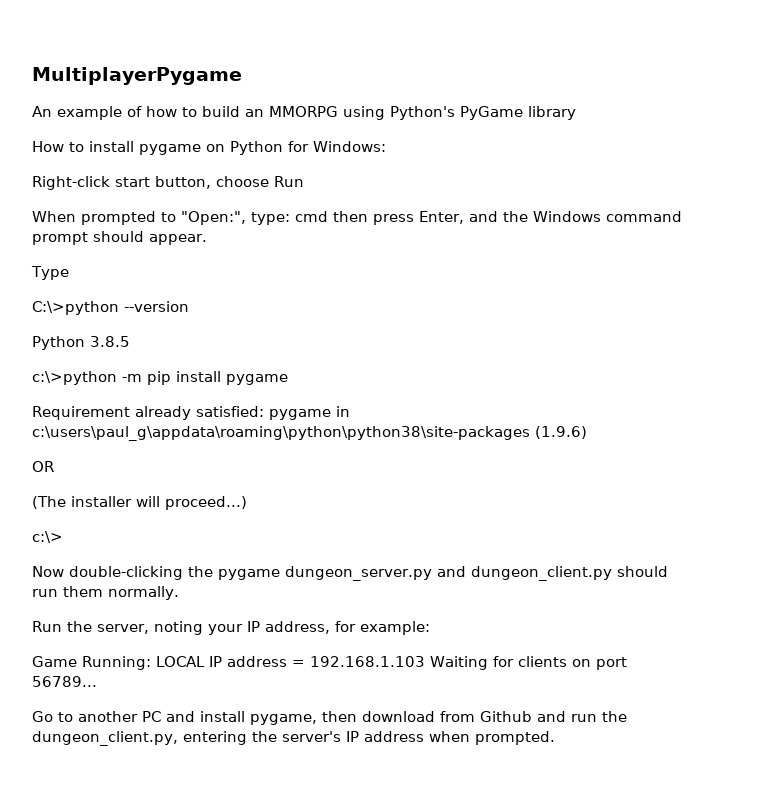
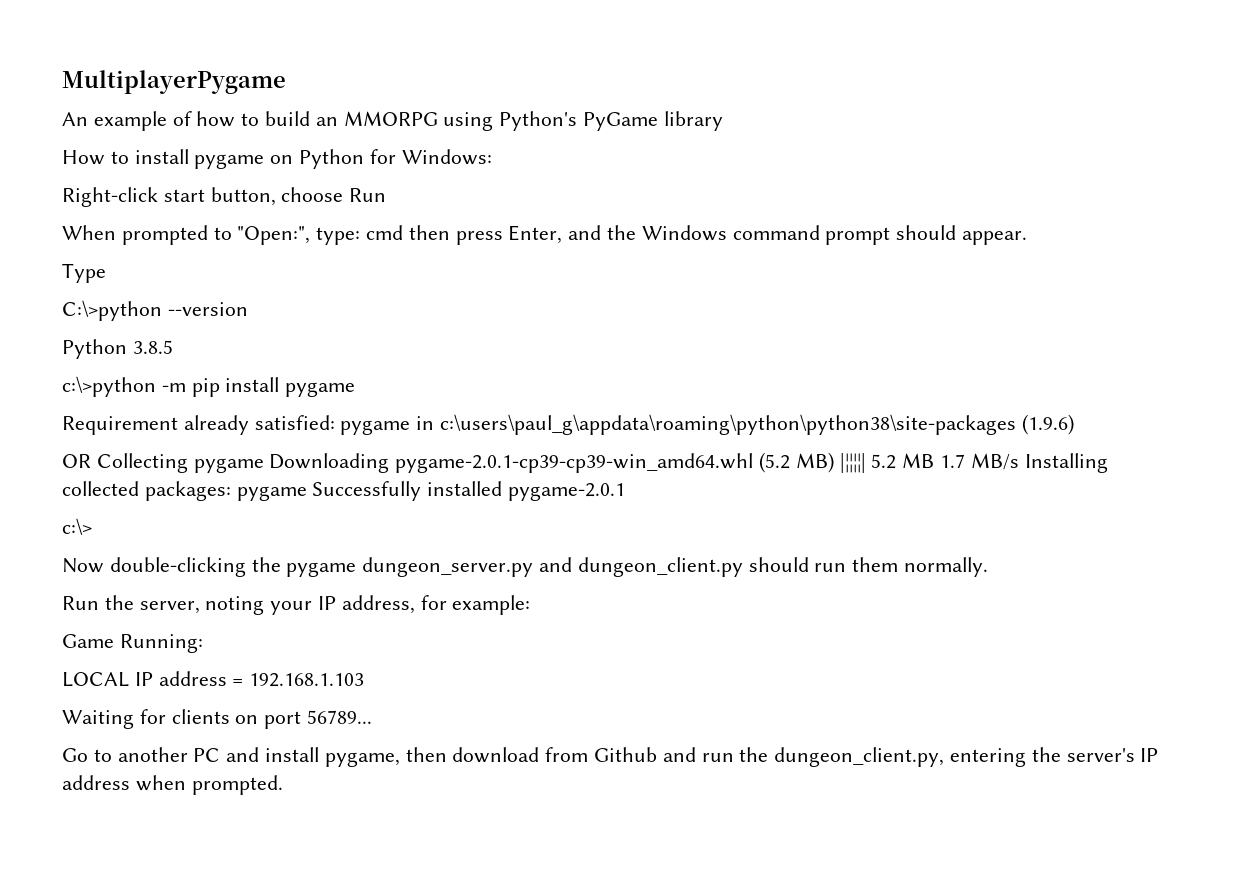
- OR
- (The installer will proceed...)
+ OR Collecting pygame Downloading pygame-2.0.1-cp39-cp39-win_amd64.whl (5.2 MB) |¦¦¦¦| 5.2 MB 1.7 MB/s Installing collected packages: pygame Successfully installed pygame-2.0.1
- Game Running: LOCAL IP address = 192.168.1.103 Waiting for clients on port 56789...
+ Game Running:
+ LOCAL IP address = 192.168.1.103
+ Waiting for clients on port 56789...

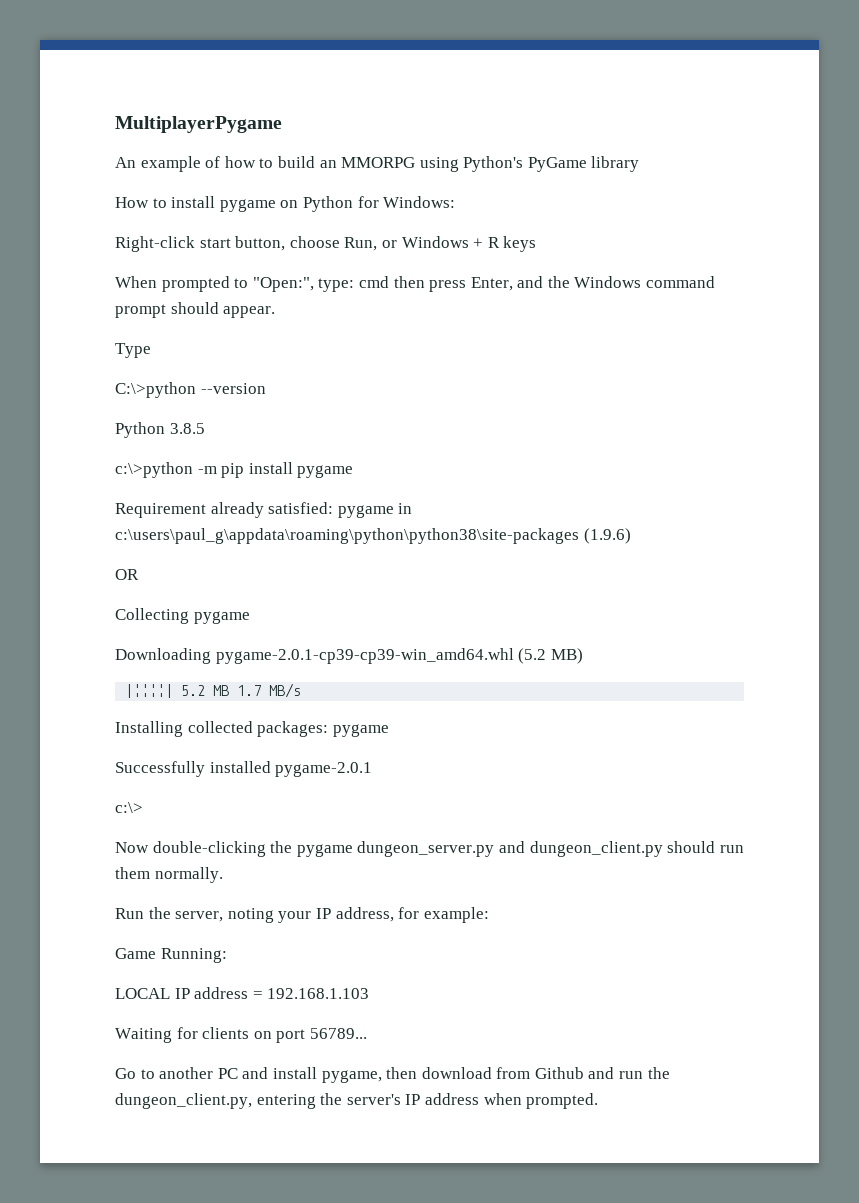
- Right-click start button, choose Run
+ Right-click start button, choose Run, or Windows + R keys
- OR Collecting pygame Downloading pygame-2.0.1-cp39-cp39-win_amd64.whl (5.2 MB) |¦¦¦¦| 5.2 MB 1.7 MB/s Installing collected packages: pygame Successfully installed pygame-2.0.1
+ OR
+ Collecting pygame
+ Downloading pygame-2.0.1-cp39-cp39-win_amd64.whl (5.2 MB)
+ |¦¦¦¦| 5.2 MB 1.7 MB/s
+ Installing collected packages: pygame
+ Successfully installed pygame-2.0.1

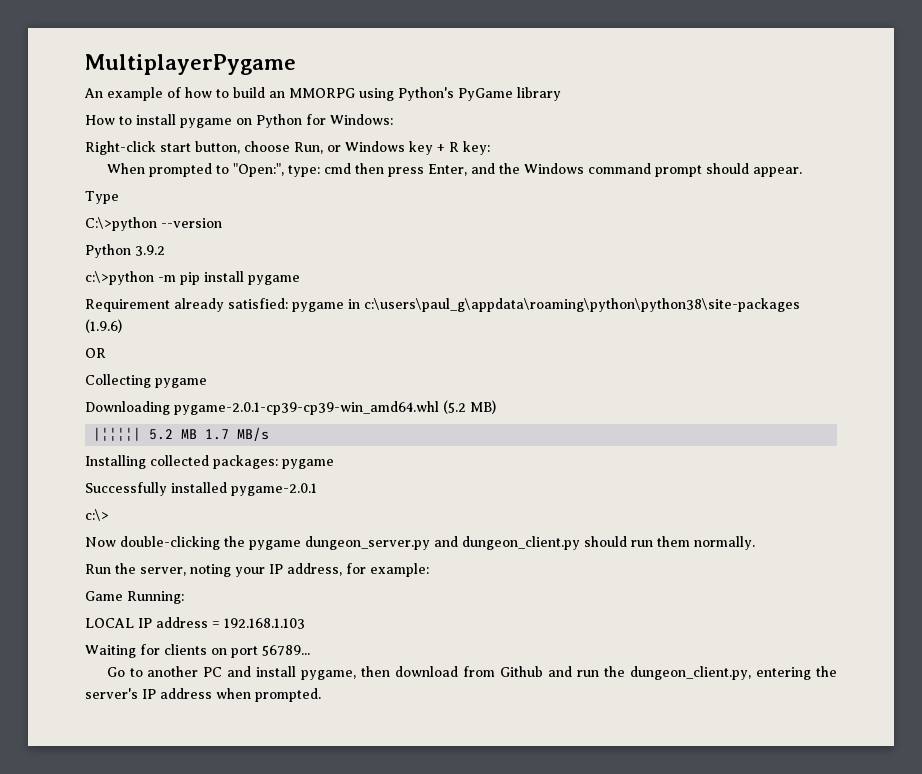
- Right-click start button, choose Run, or Windows + R keys
+ Right-click start button, choose Run, or Windows key + R key:
- Python 3.8.5
+ Python 3.9.2

